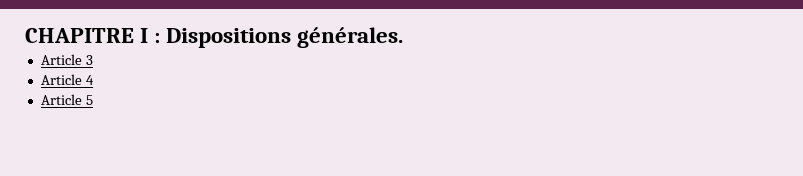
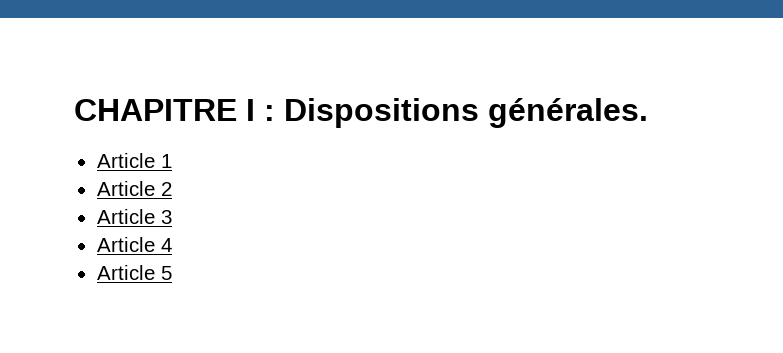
+ Article 1
+ Article 2

